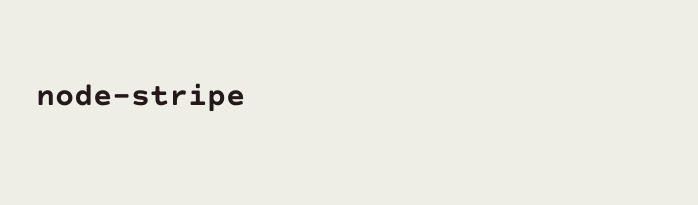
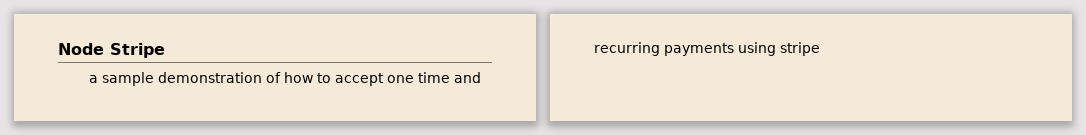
- node-stripe
+ Node Stripe
+ a sample demonstration of how to accept one time and recurring payments using stripe

